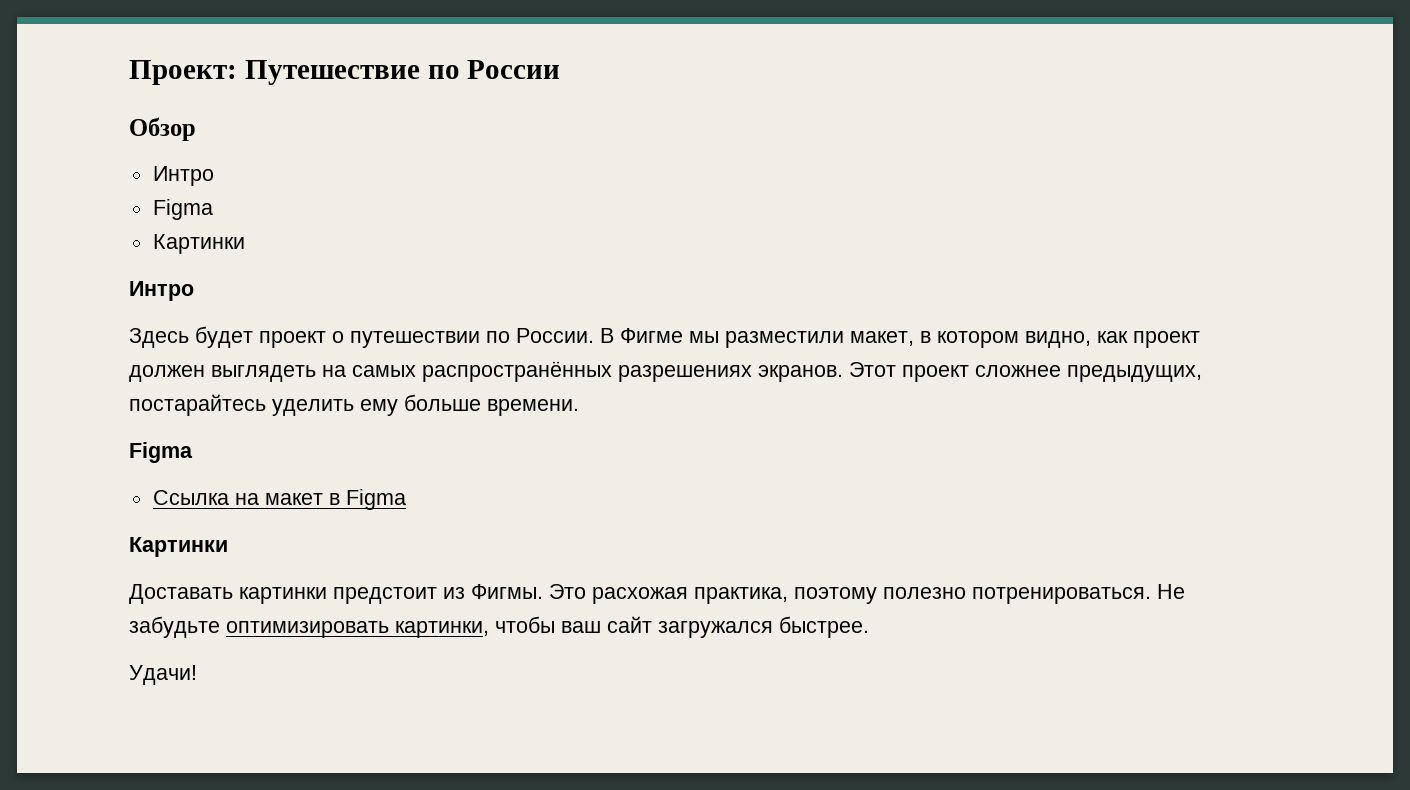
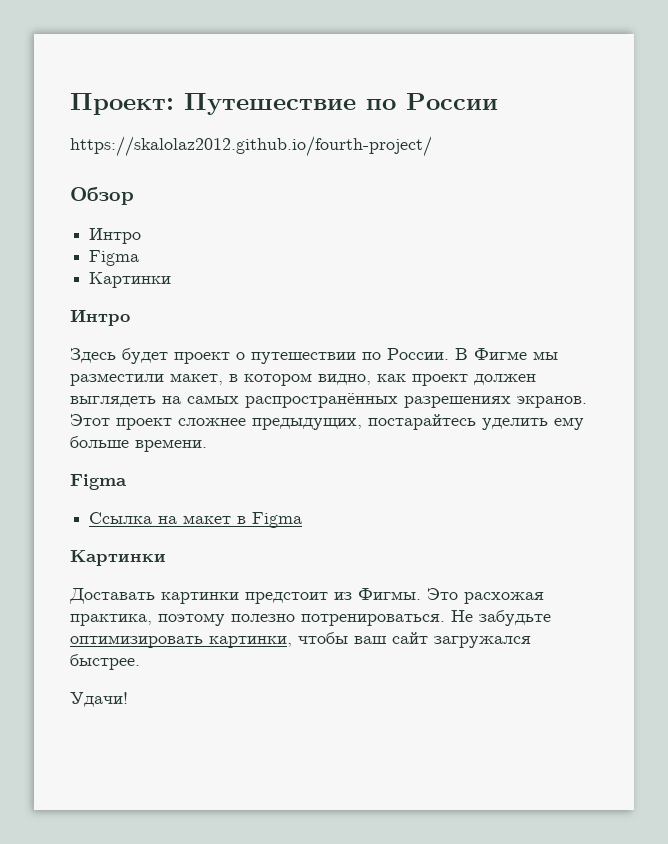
+ https://skalolaz2012.github.io/fourth-project/

